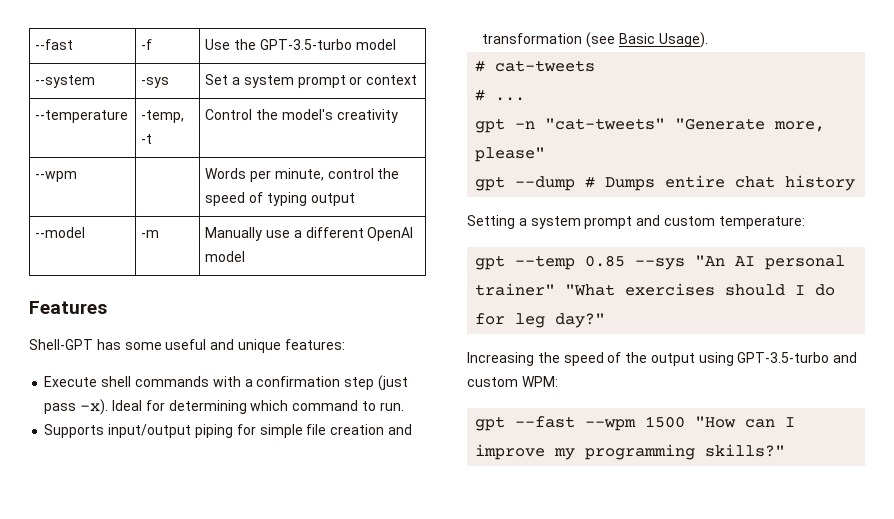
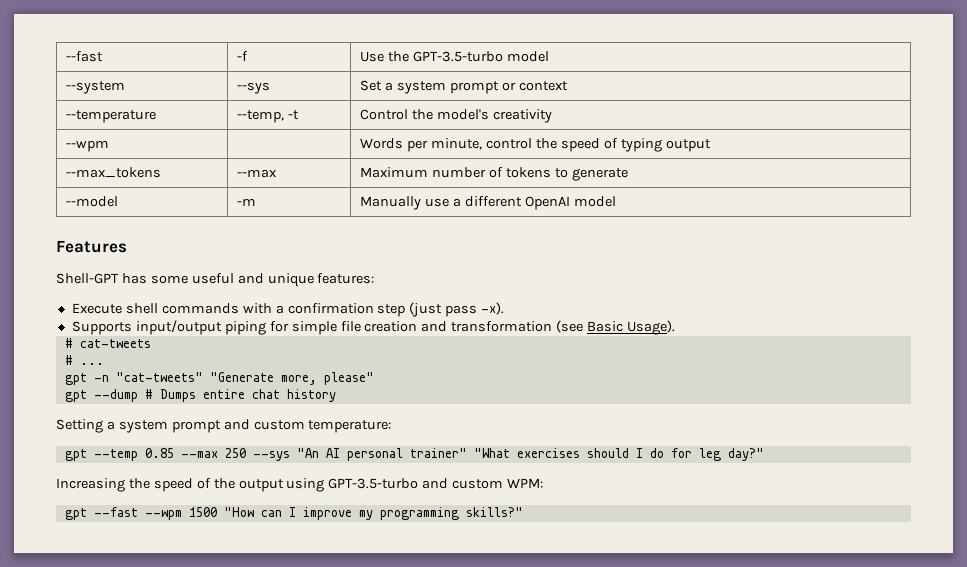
- --system | -sys | Set a system prompt or context
+ --system | --sys | Set a system prompt or context
- --temperature | -temp, -t | Control the model's creativity
+ --temperature | --temp, -t | Control the model's creativity
+ --max_tokens | --max | Maximum number of tokens to generate
- Ideal for determining which command to run.
- gpt --temp 0.85 --sys "An AI personal trainer" "What exercises should I do for leg day?"
+ gpt --temp 0.85 --max 250 --sys "An AI personal trainer" "What exercises should I do for leg day?"

